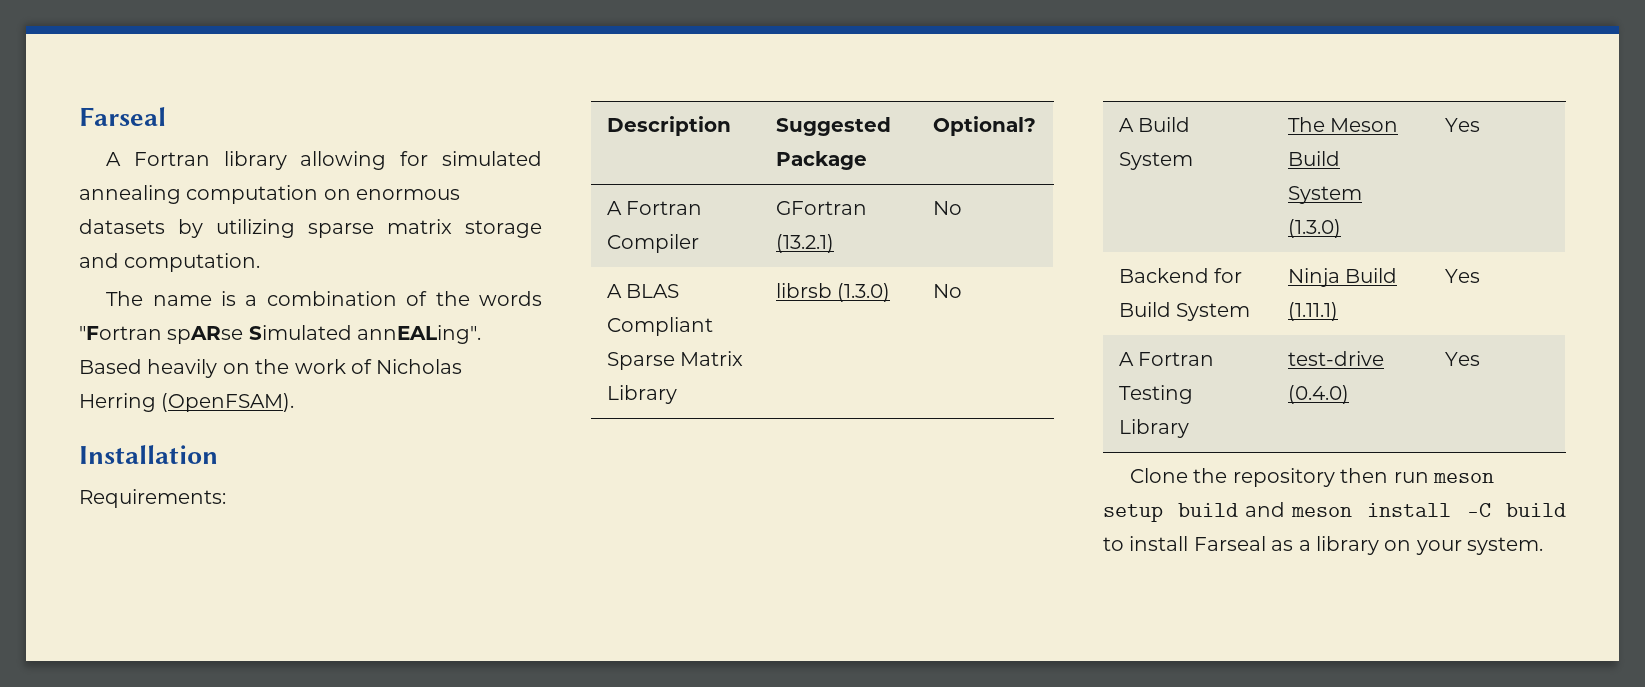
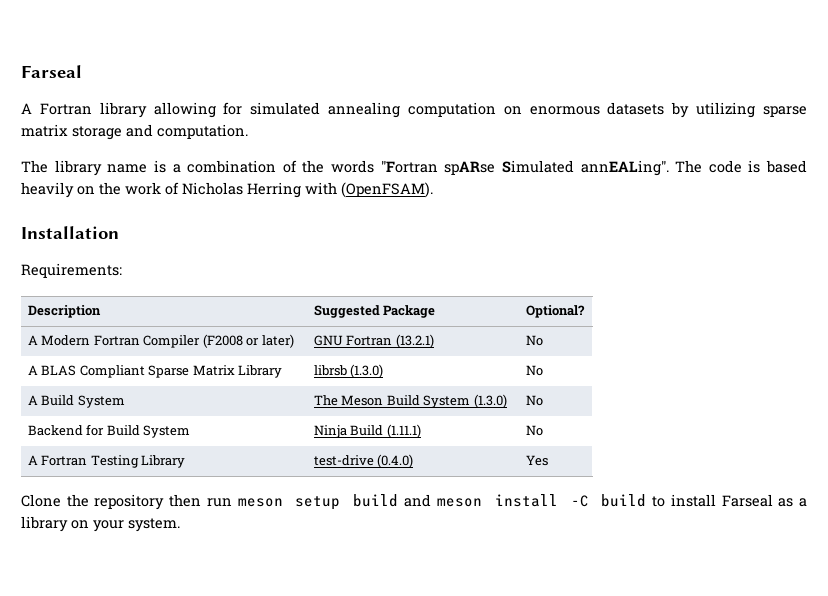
- The name is a combination of the words "Fortran spARse Simulated annEALing".
+ The library name is a combination of the words "Fortran spARse Simulated annEALing".
- Based heavily on the work of Nicholas Herring (OpenFSAM).
+ The code is based heavily on the work of Nicholas Herring with (OpenFSAM).
- A Fortran Compiler | GFortran (13.2.1) | No
+ A Modern Fortran Compiler (F2008 or later) | GNU Fortran (13.2.1) | No
- A Build System | The Meson Build System (1.3.0) | Yes
+ A Build System | The Meson Build System (1.3.0) | No
- Backend for Build System | Ninja Build (1.11.1) | Yes
+ Backend for Build System | Ninja Build (1.11.1) | No

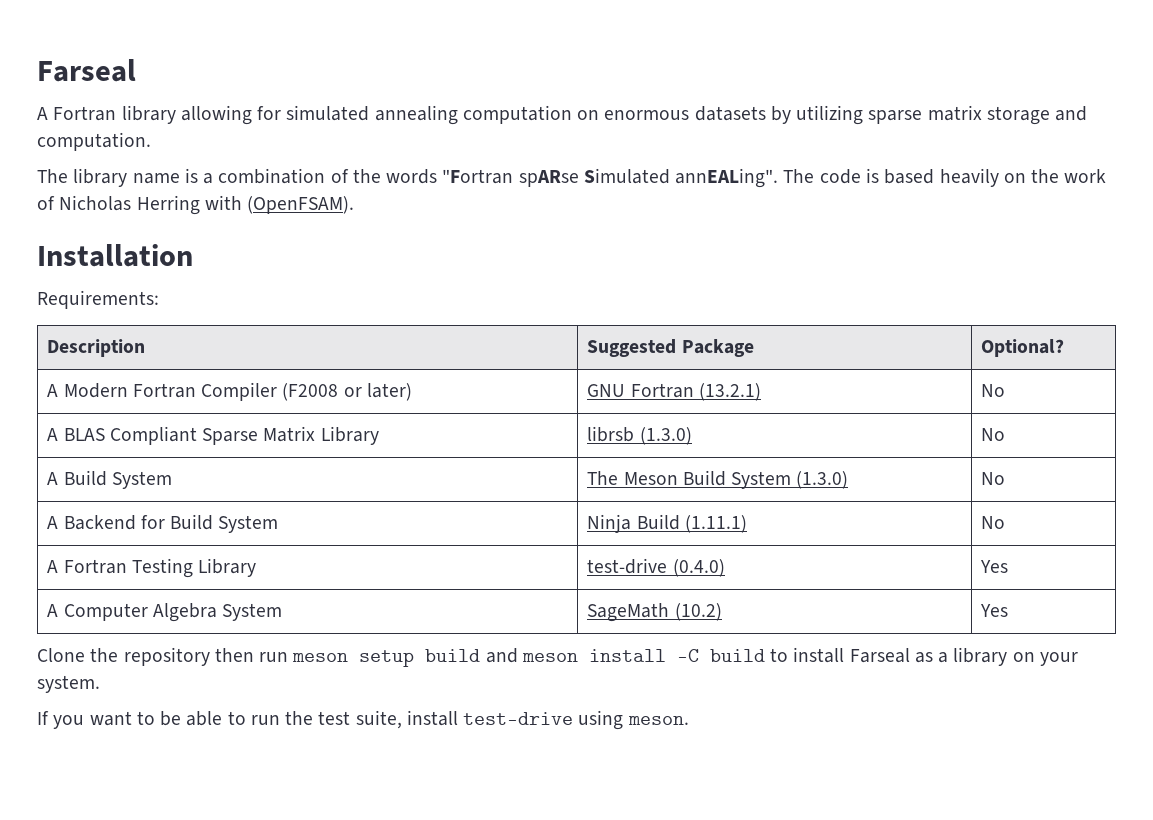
- Backend for Build System | Ninja Build (1.11.1) | No
+ A Backend for Build System | Ninja Build (1.11.1) | No
+ A Computer Algebra System | SageMath (10.2) | Yes
+ If you want to be able to run the test suite, install test-drive using meson.

